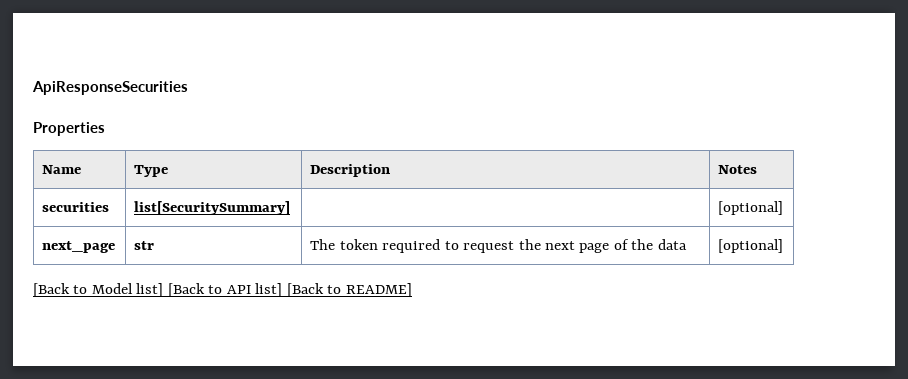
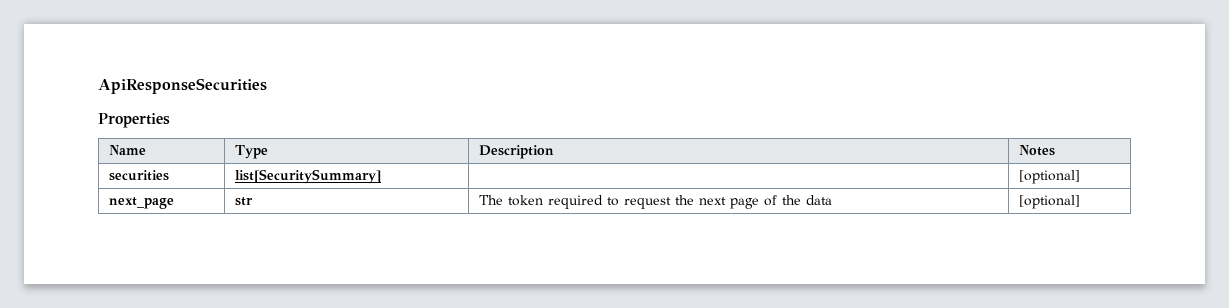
- [Back to Model list] [Back to API list] [Back to README]

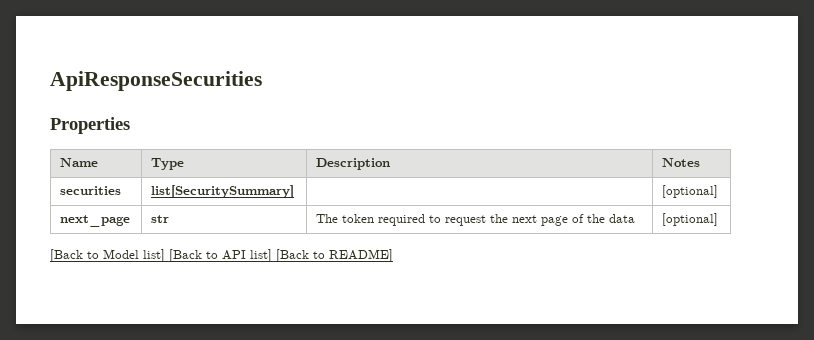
+ [Back to Model list] [Back to API list] [Back to README]

